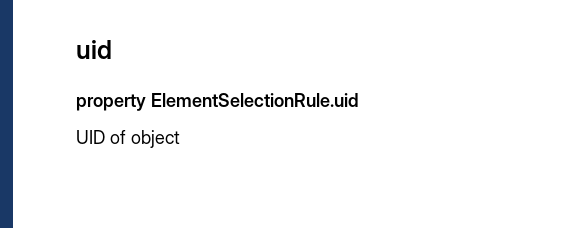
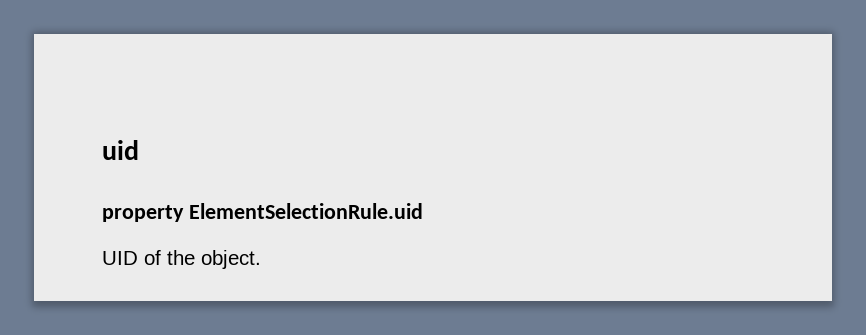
- UID of object
+ UID of the object.

